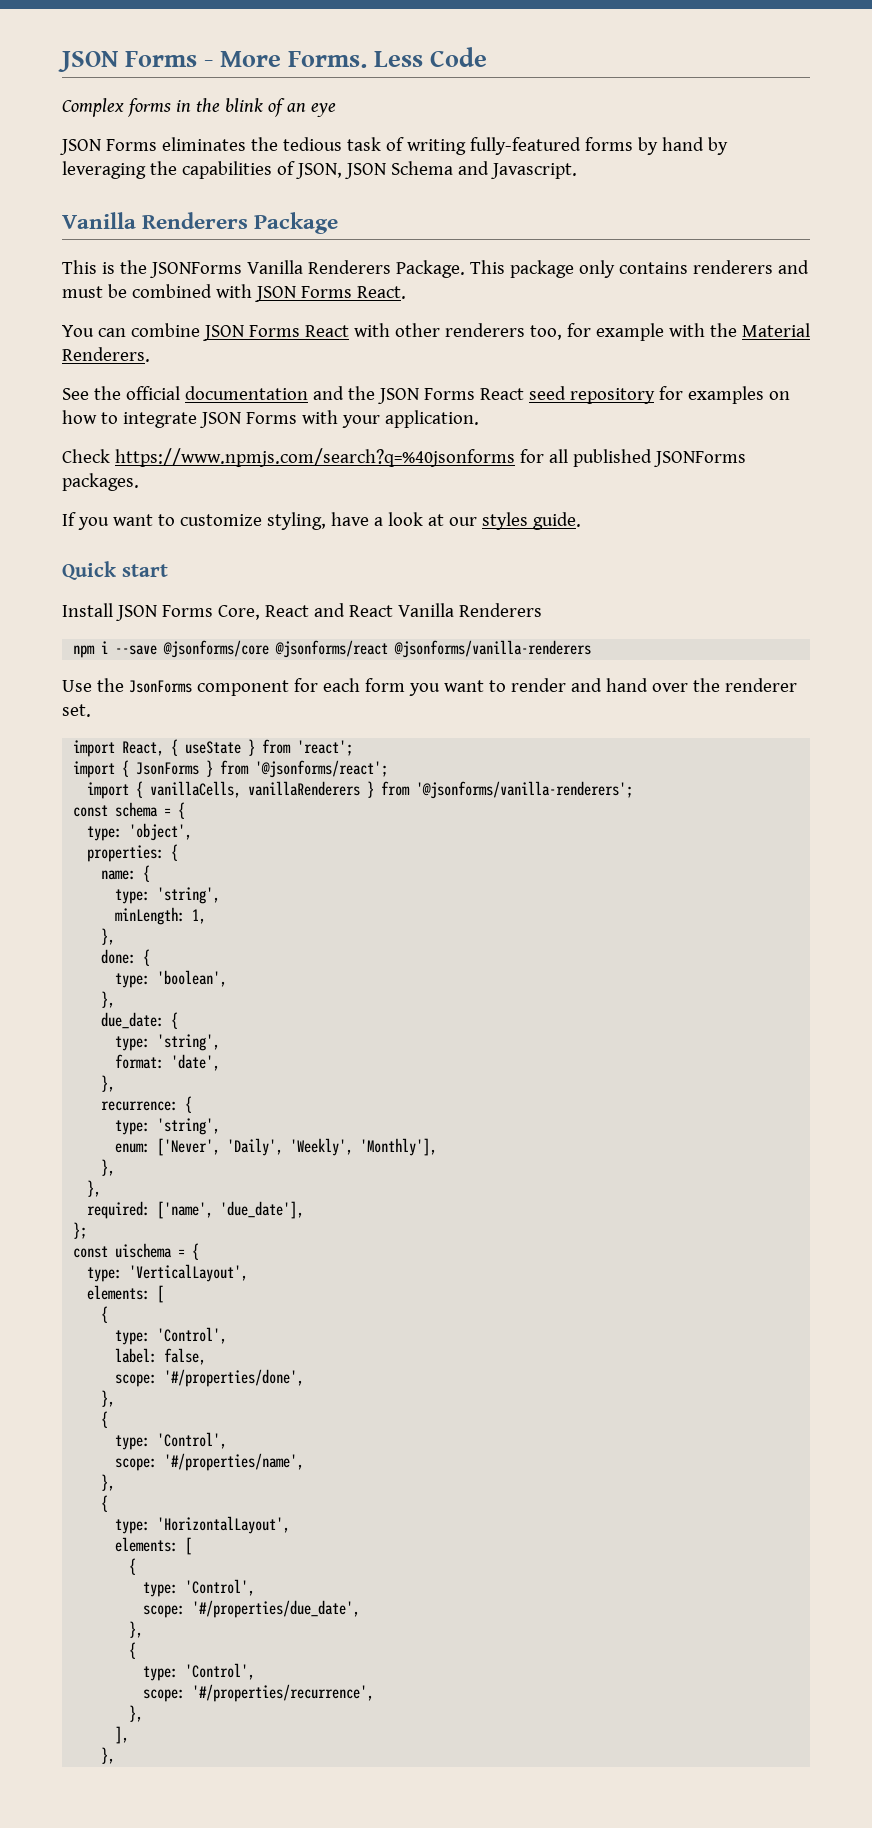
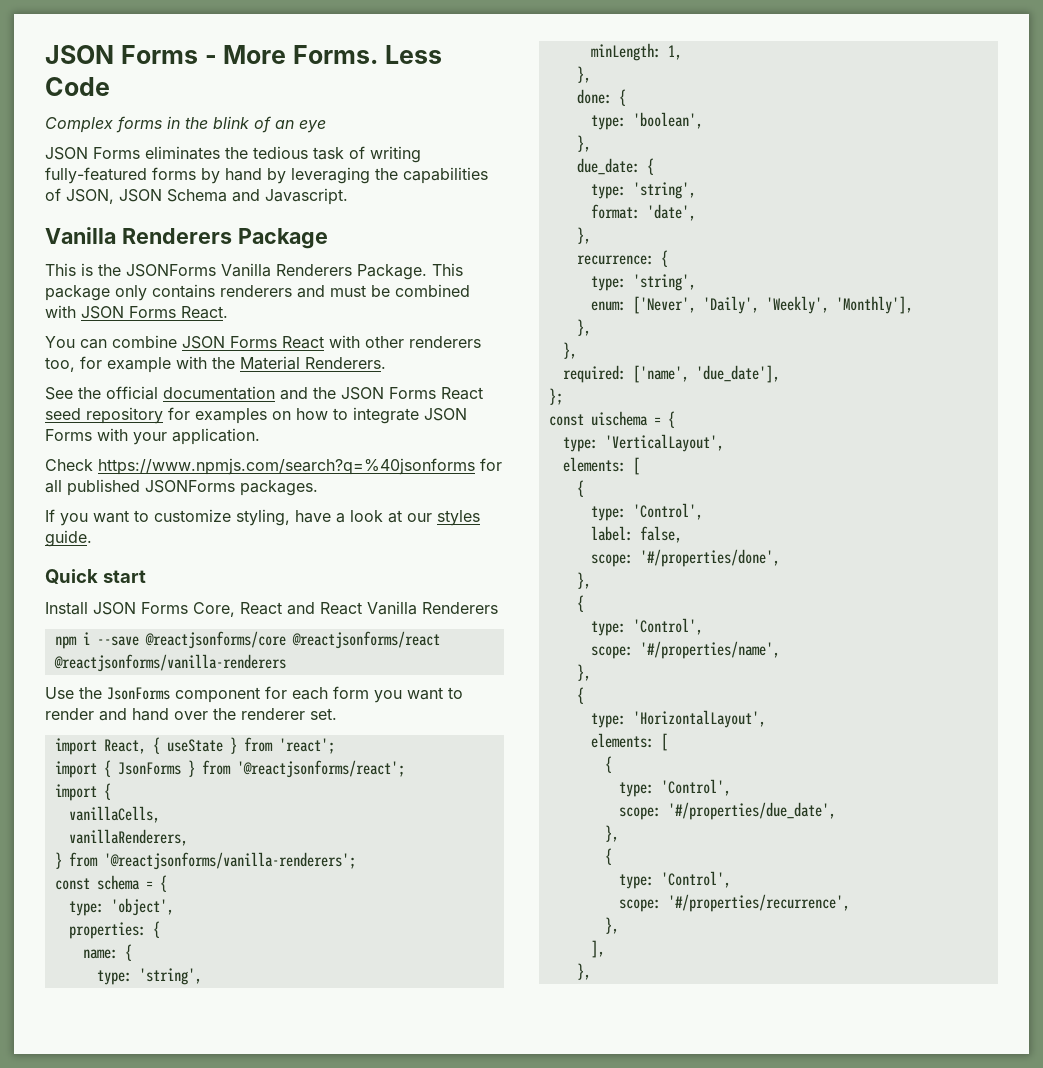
- npm i --save @jsonforms/core @jsonforms/react @jsonforms/vanilla-renderers
+ npm i --save @reactjsonforms/core @reactjsonforms/react @reactjsonforms/vanilla-renderers
- import { JsonForms } from '@jsonforms/react';
- import { vanillaCells, vanillaRenderers } from '@jsonforms/vanilla-renderers';
+ import { JsonForms } from '@reactjsonforms/react';
+ import {
+ vanillaCells,
+ vanillaRenderers,
+ } from '@reactjsonforms/vanilla-renderers';

